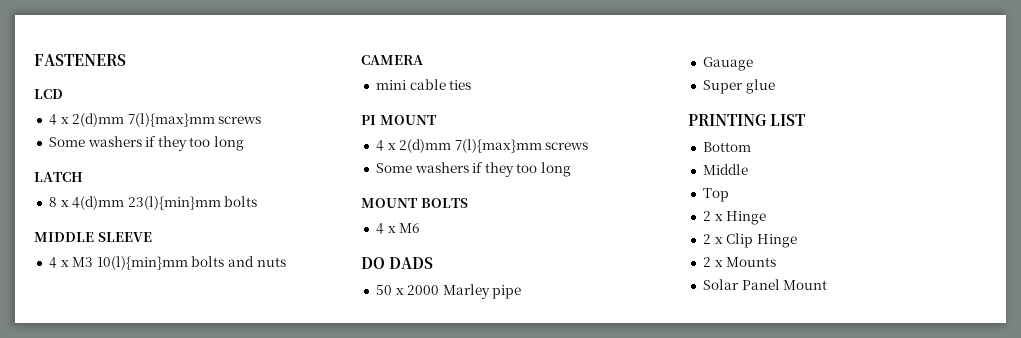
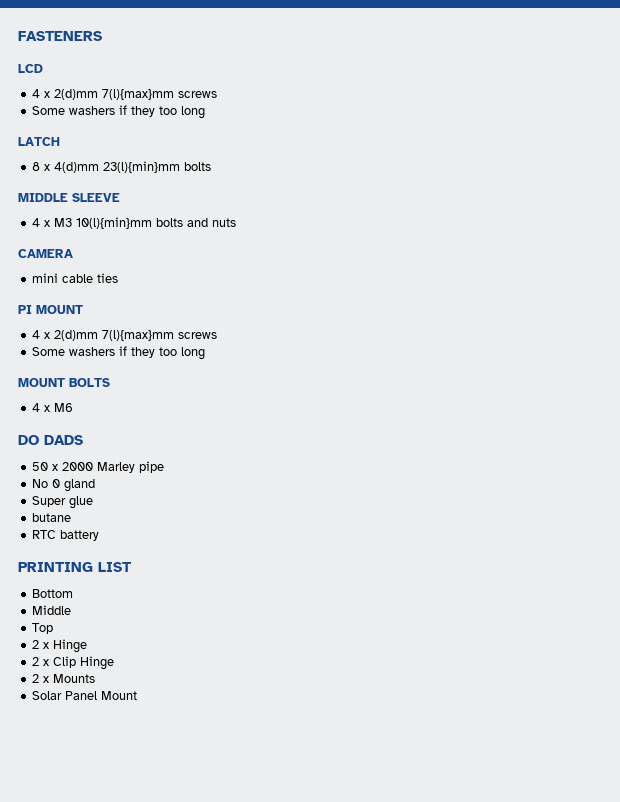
- Gauage
+ No 0 gland
+ butane
+ RTC battery

